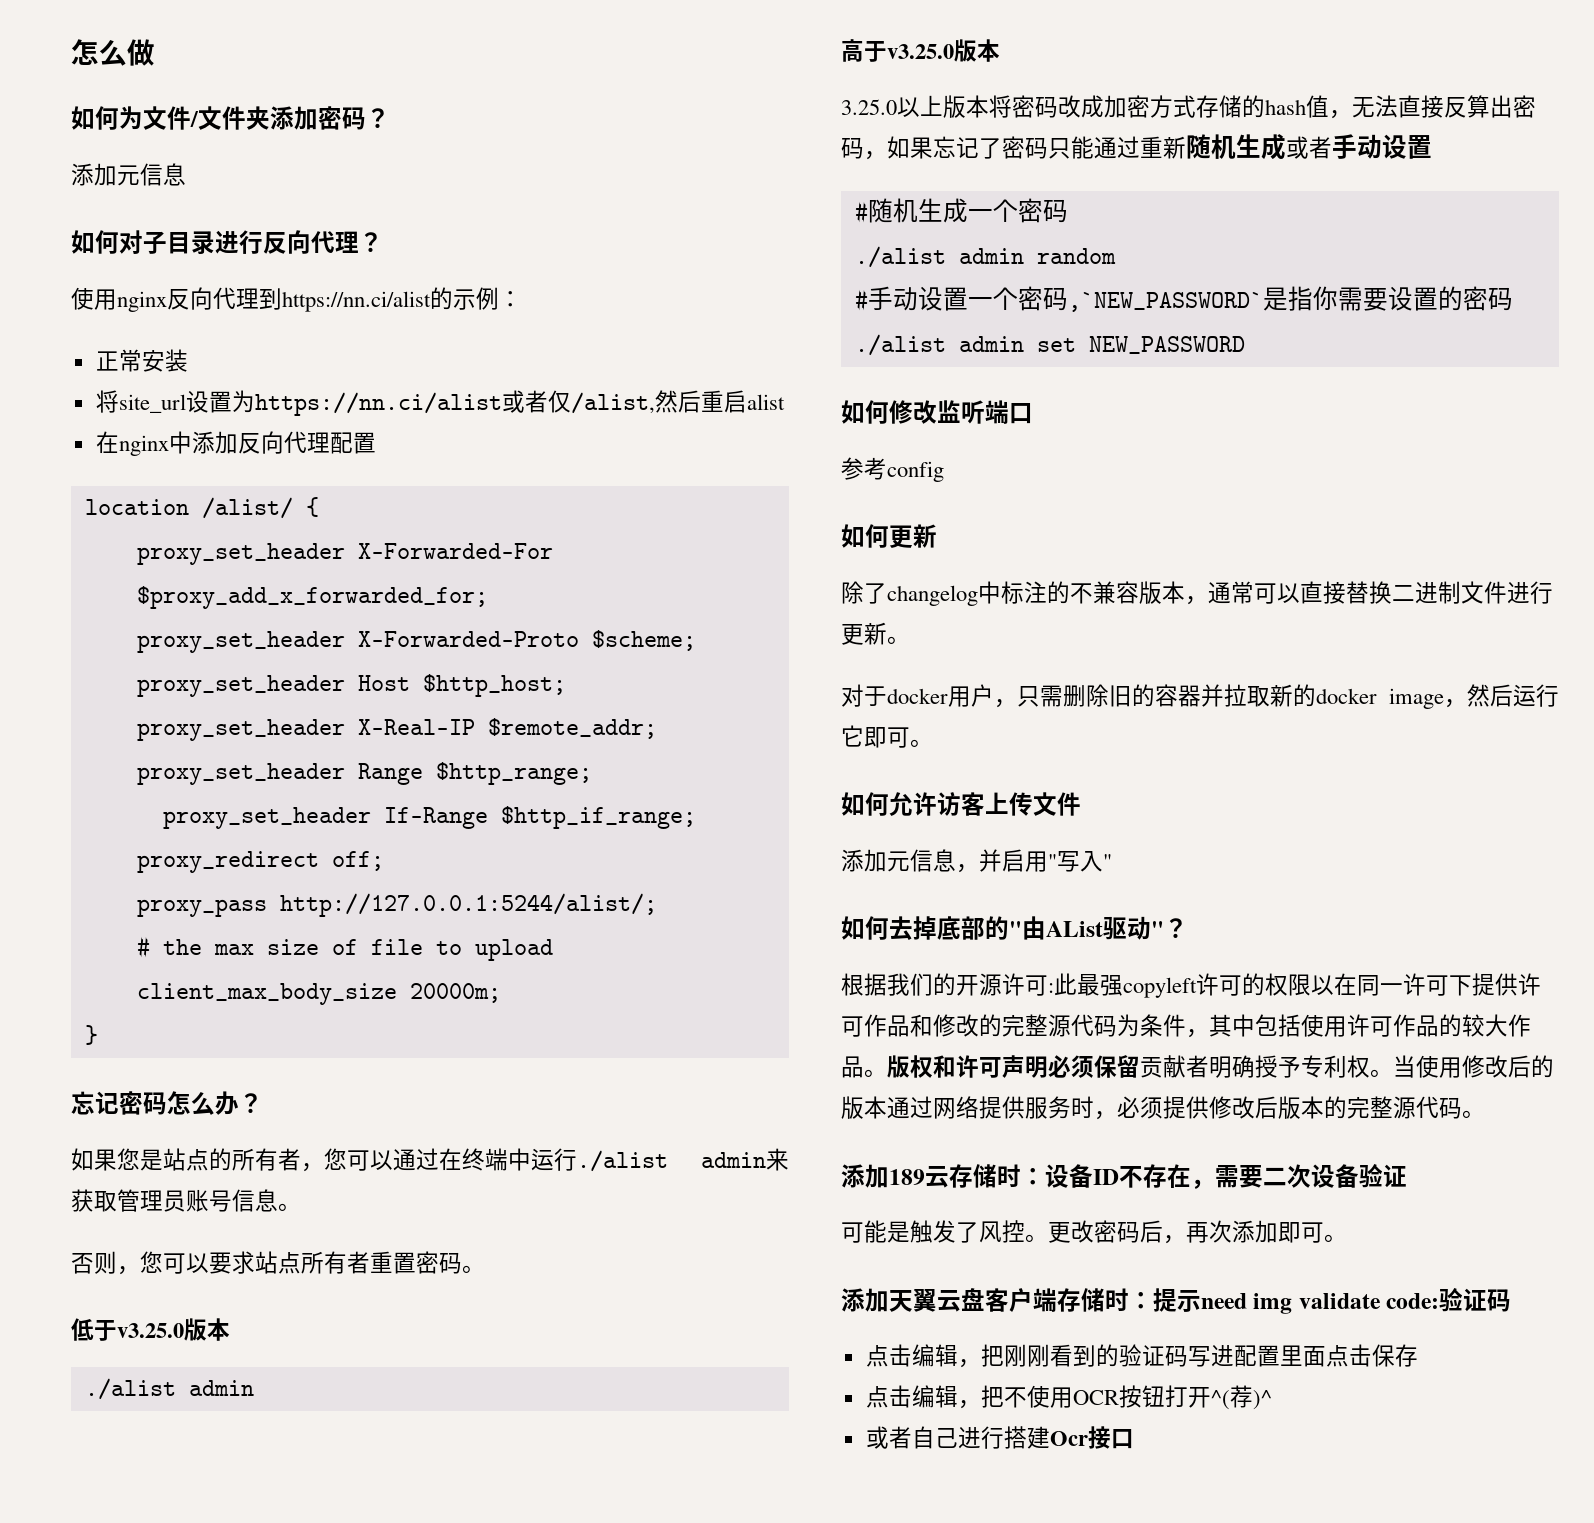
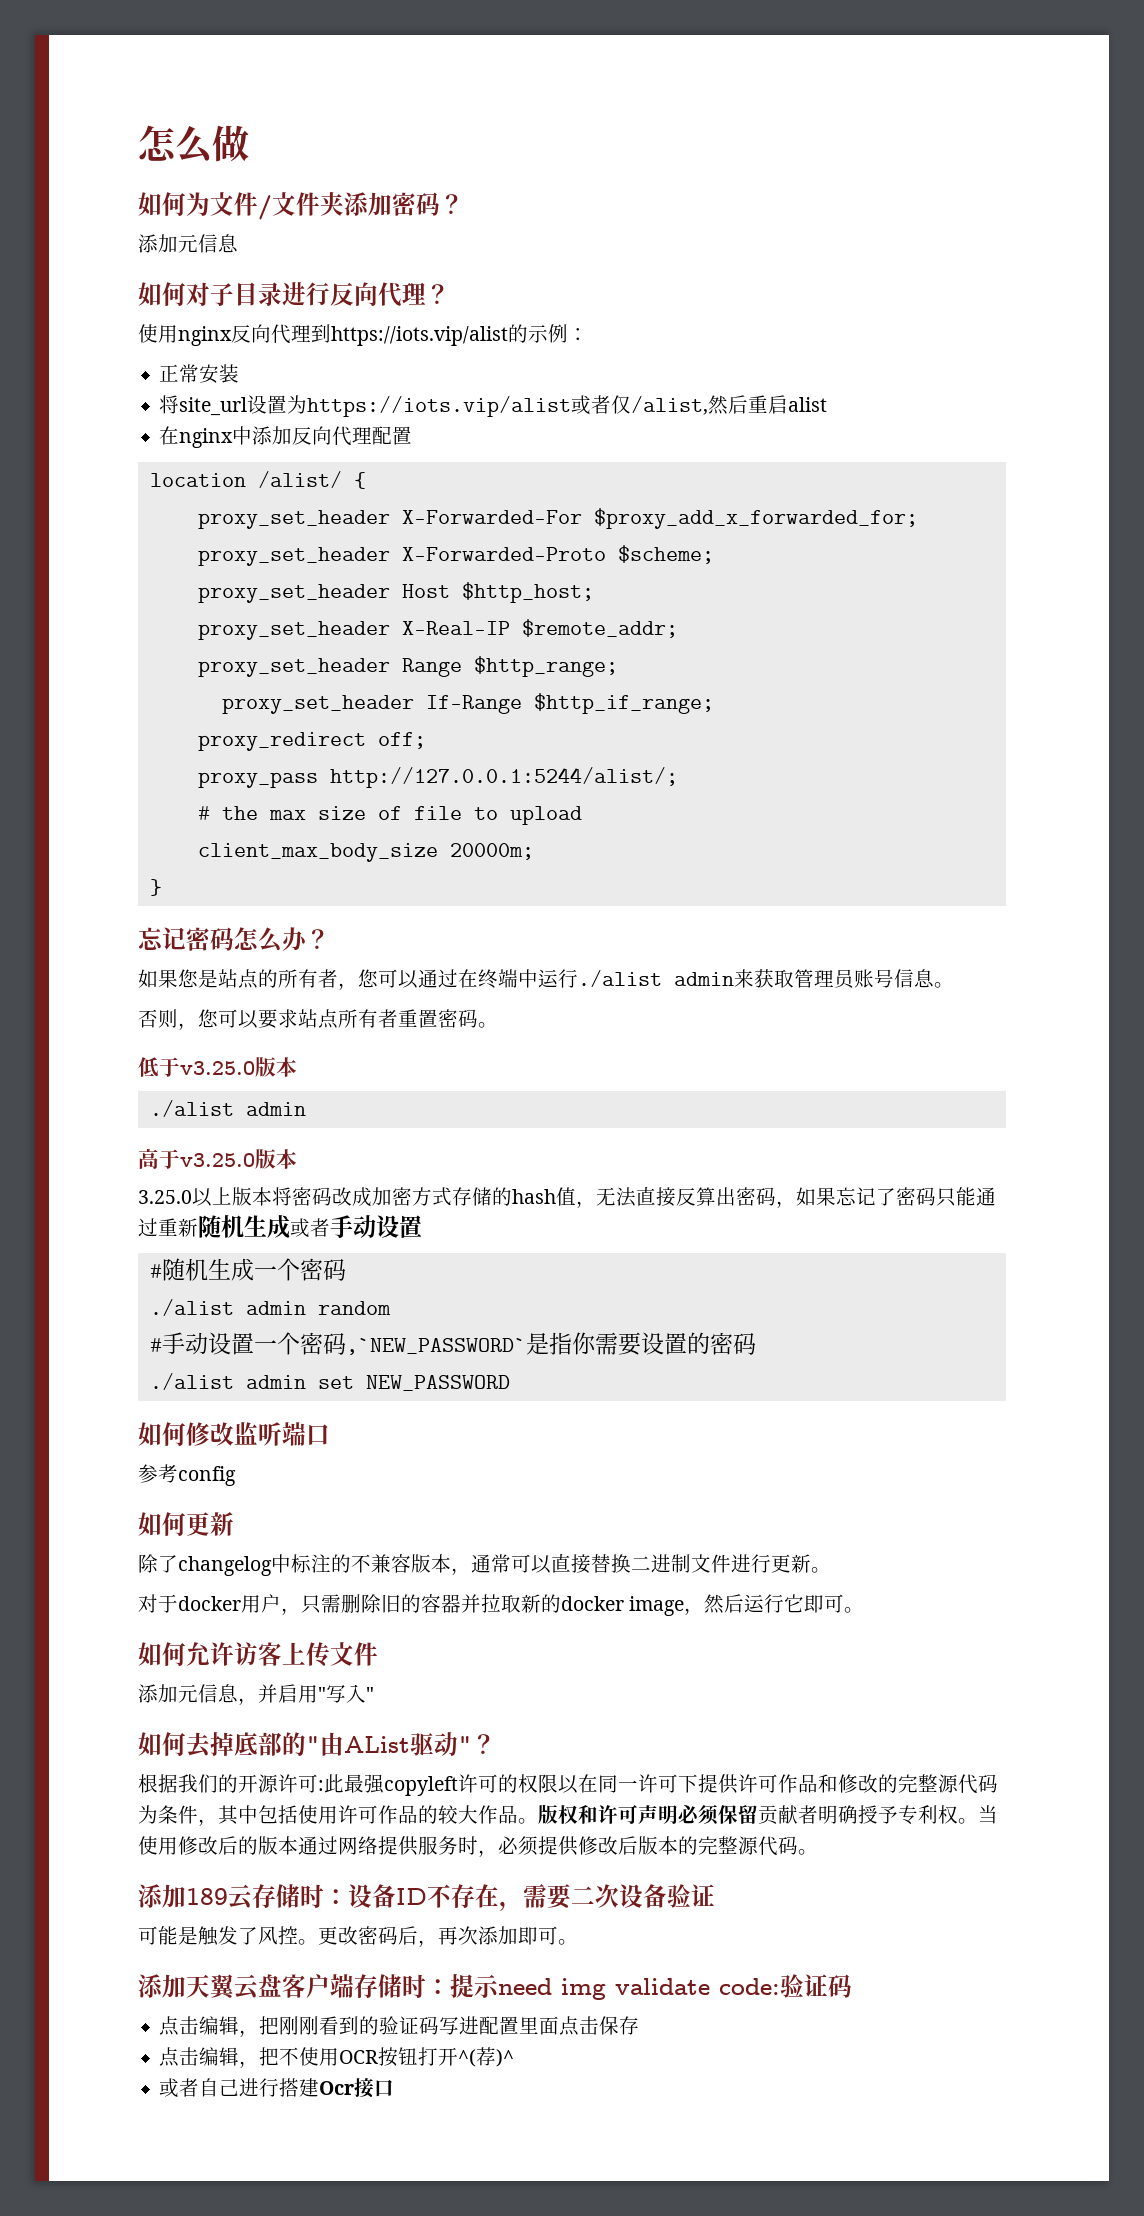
- 使用nginx反向代理到https://nn.ci/alist的示例：
+ 使用nginx反向代理到https://iots.vip/alist的示例：
- 将site_url设置为https://nn.ci/alist或者仅/alist,然后重启alist
+ 将site_url设置为https://iots.vip/alist或者仅/alist,然后重启alist

